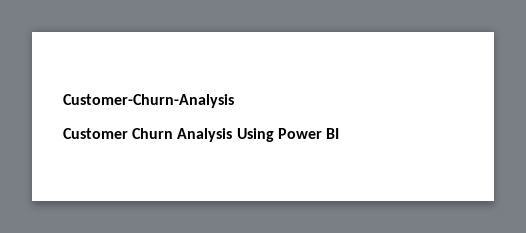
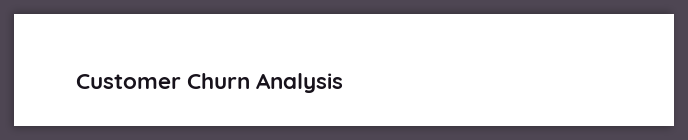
- Customer-Churn-Analysis
- Customer Churn Analysis Using Power BI
+ Customer Churn Analysis

